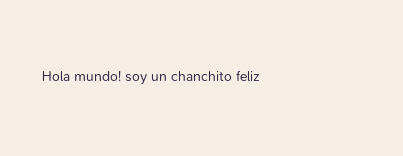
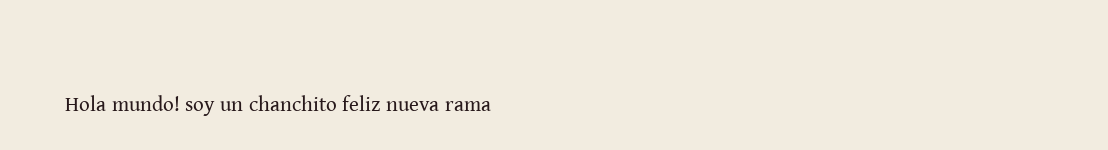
- Hola mundo! soy un chanchito feliz
+ Hola mundo! soy un chanchito feliz nueva rama

